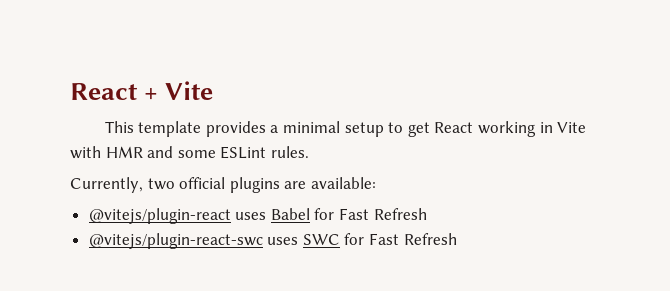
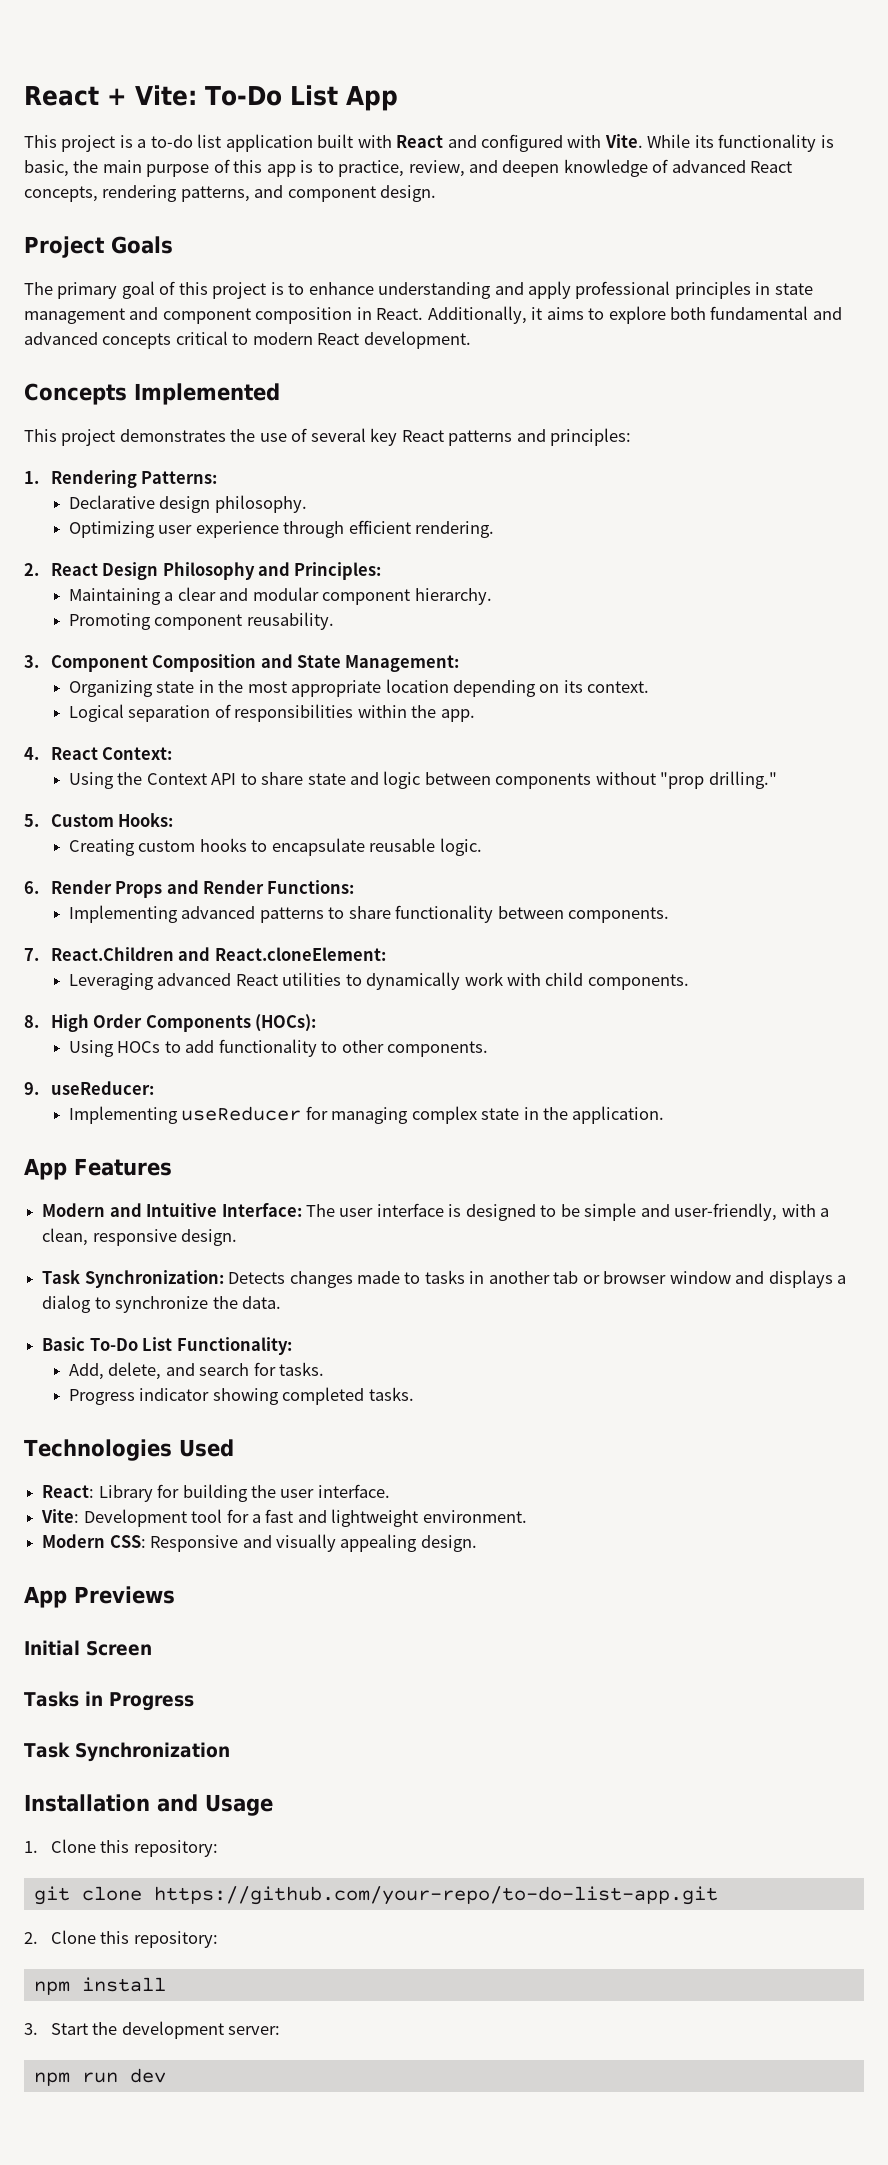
- React + Vite
- This template provides a minimal setup to get React working in Vite with HMR and some ESLint rules.
- Currently, two official plugins are available:
- @vitejs/plugin-react uses Babel for Fast Refresh
- @vitejs/plugin-react-swc uses SWC for Fast Refresh
+ React + Vite: To-Do List App
+ This project is a to-do list application built with React and configured with Vite. While its functionality is basic, the main purpose of this app is to practice, review, and deepen knowledge of advanced React concepts, rendering patterns, and component design.
+ Project Goals
+ The primary goal of this project is to enhance understanding and apply professional principles in state management and component composition in React. Additionally, it aims to explore both fundamental and advanced concepts critical to modern React development.
+ Concepts Implemented
+ This project demonstrates the use of several key React patterns and principles:
+ 1. Rendering Patterns:
+ Declarative design philosophy.
+ Optimizing user experience through efficient rendering.
+ 2. React Design Philosophy and Principles:
+ Maintaining a clear and modular component hierarchy.
+ Promoting component reusability.
+ 3. Component Composition and State Management:
+ Organizing state in the most appropriate location depending on its context.
+ Logical separation of responsibilities within the app.
+ 4. React Context:
+ Using the Context API to share state and logic between components without "prop drilling."
+ 5. Custom Hooks:
+ Creating custom hooks to encapsulate reusable logic.
+ 6. Render Props and Render Functions:
+ Implementing advanced patterns to share functionality between components.
+ 7. React.Children and React.cloneElement:
+ Leveraging advanced React utilities to dynamically work with child components.
+ 8. High Order Components (HOCs):
+ Using HOCs to add functionality to other components.
+ 9. useReducer:
+ Implementing useReducer for managing complex state in the application.
+ App Features
+ Modern and Intuitive Interface: The user interface is designed to be simple and user-friendly, with a clean, responsive design.
+ Task Synchronization: Detects changes made to tasks in another tab or browser window and displays a dialog to synchronize the data.
+ Basic To-Do List Functionality:
+ Add, delete, and search for tasks.
+ Progress indicator showing completed tasks.
+ Technologies Used
+ React: Library for building the user interface.
+ Vite: Development tool for a fast and lightweight environment.
+ Modern CSS: Responsive and visually appealing design.
+ App Previews
+ Initial Screen
+ Tasks in Progress
+ Task Synchronization
+ Installation and Usage
+ 1. Clone this repository:
+ git clone https://github.com/your-repo/to-do-list-app.git
+ 2. Clone this repository:
+ npm install
+ 3. Start the development server:
+ npm run dev

